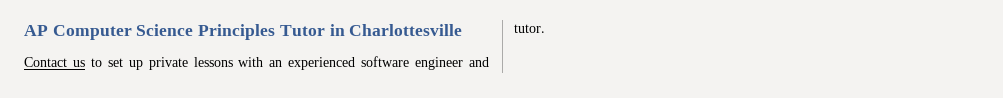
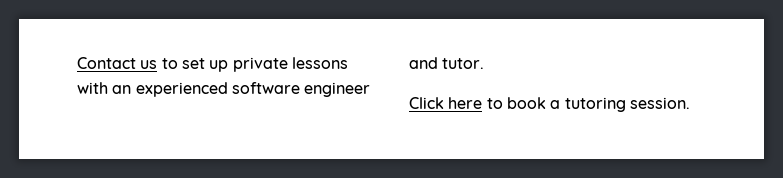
- AP Computer Science Principles Tutor in Charlottesville
+ Click here to book a tutoring session.

